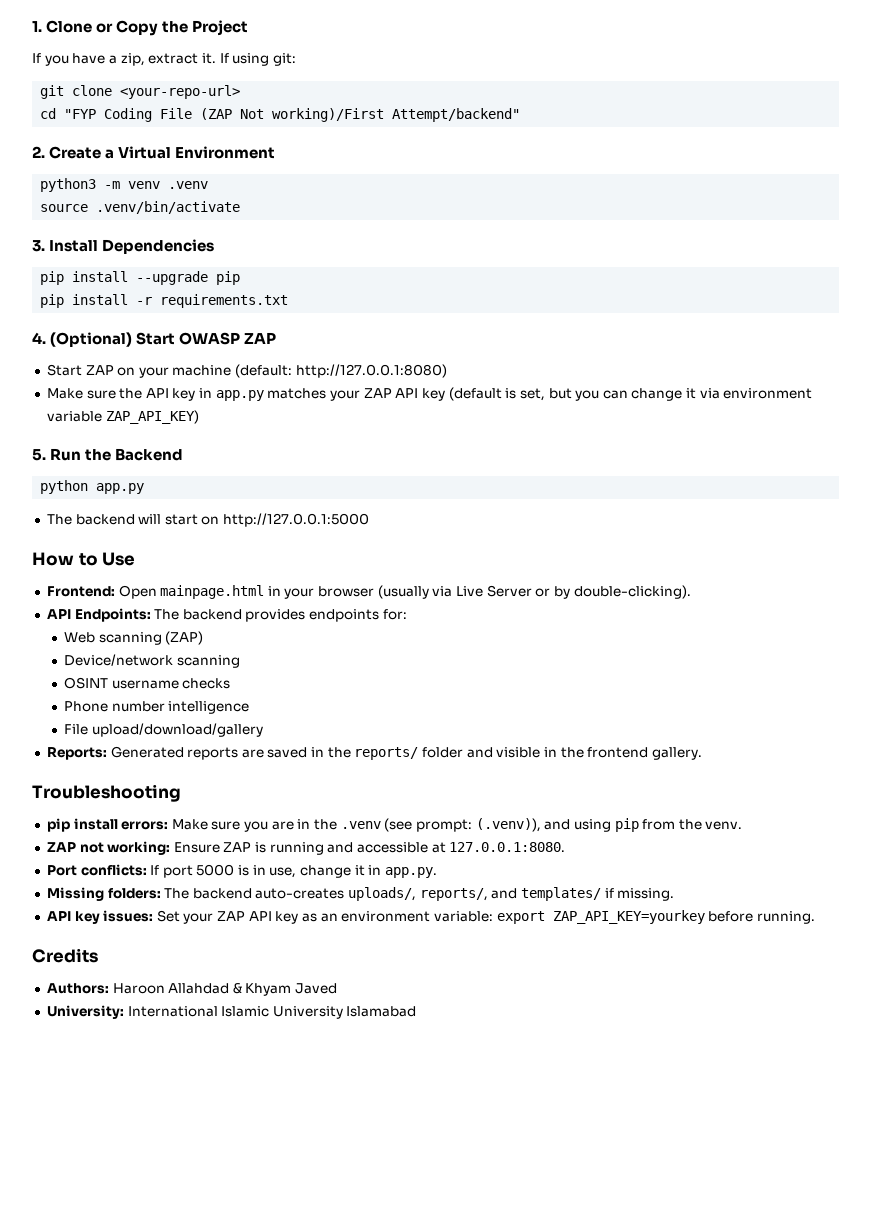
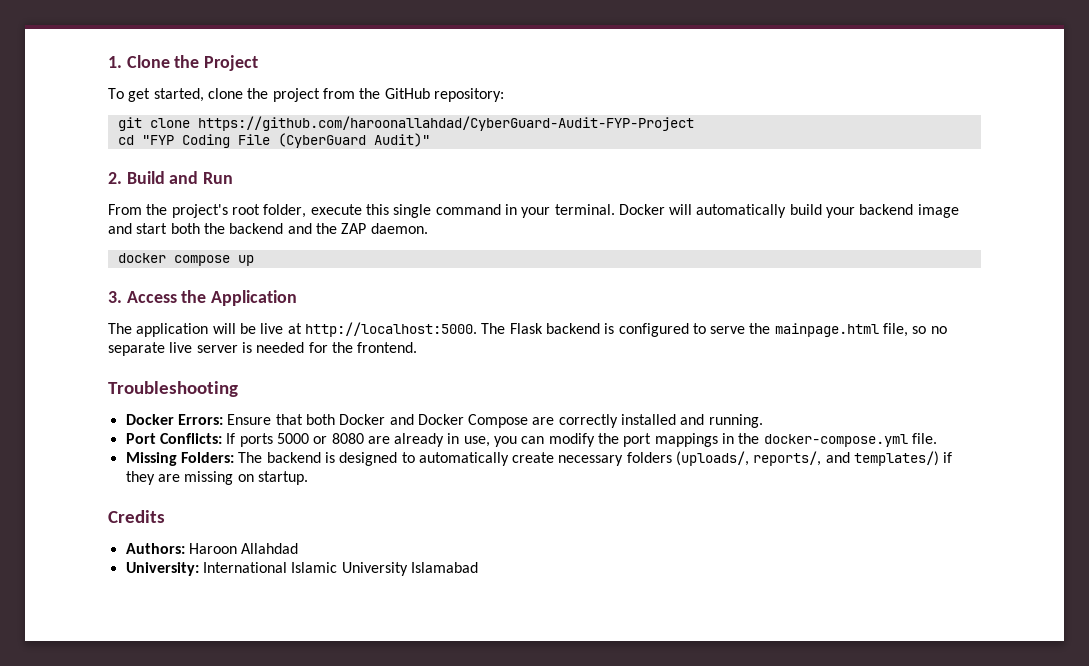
- 1. Clone or Copy the Project
+ 1. Clone the Project
- If you have a zip, extract it. If using git:
+ To get started, clone the project from the GitHub repository:
- git clone <your-repo-url>
+ git clone https://github.com/haroonallahdad/CyberGuard-Audit-FYP-Project
- cd "FYP Coding File (ZAP Not working)/First Attempt/backend"
- 2. Create a Virtual Environment
- python3 -m venv .venv
- source .venv/bin/activate
- 3. Install Dependencies
- pip install --upgrade pip
- pip install -r requirements.txt
- 4. (Optional) Start OWASP ZAP
- Start ZAP on your machine (default: http://127.0.0.1:8080)
- Make sure the API key in app.py matches your ZAP API key (default is set, but you can change it via environment variable ZAP_API_KEY)
- 5. Run the Backend
- python app.py
- The backend will start on http://127.0.0.1:5000
- How to Use
- Frontend: Open mainpage.html in your browser (usually via Live Server or by double-clicking).
- API Endpoints: The backend provides endpoints for:
- Web scanning (ZAP)
- Device/network scanning
- OSINT username checks
- Phone number intelligence
- File upload/download/gallery
- Reports: Generated reports are saved in the reports/ folder and visible in the frontend gallery.
+ cd "FYP Coding File (CyberGuard Audit)"
+ 2. Build and Run
+ From the project's root folder, execute this single command in your terminal. Docker will automatically build your backend image and start both the backend and the ZAP daemon.
+ docker compose up
+ 3. Access the Application
+ The application will be live at http://localhost:5000. The Flask backend is configured to serve the mainpage.html file, so no separate live server is needed for the frontend.
  Troubleshooting
- pip install errors: Make sure you are in the .venv (see prompt: (.venv)), and using pip from the venv.
- ZAP not working: Ensure ZAP is running and accessible at 127.0.0.1:8080.
- Port conflicts: If port 5000 is in use, change it in app.py.
+ Docker Errors: Ensure that both Docker and Docker Compose are correctly installed and running.
+ Port Conflicts: If ports 5000 or 8080 are already in use, you can modify the port mappings in the docker-compose.yml file.
- Missing folders: The backend auto-creates uploads/, reports/, and templates/ if missing.
- API key issues: Set your ZAP API key as an environment variable: export ZAP_API_KEY=yourkey before running.
+ Missing Folders: The backend is designed to automatically create necessary folders (uploads/, reports/, and templates/) if they are missing on startup.
- Authors: Haroon Allahdad & Khyam Javed
+ Authors: Haroon Allahdad

